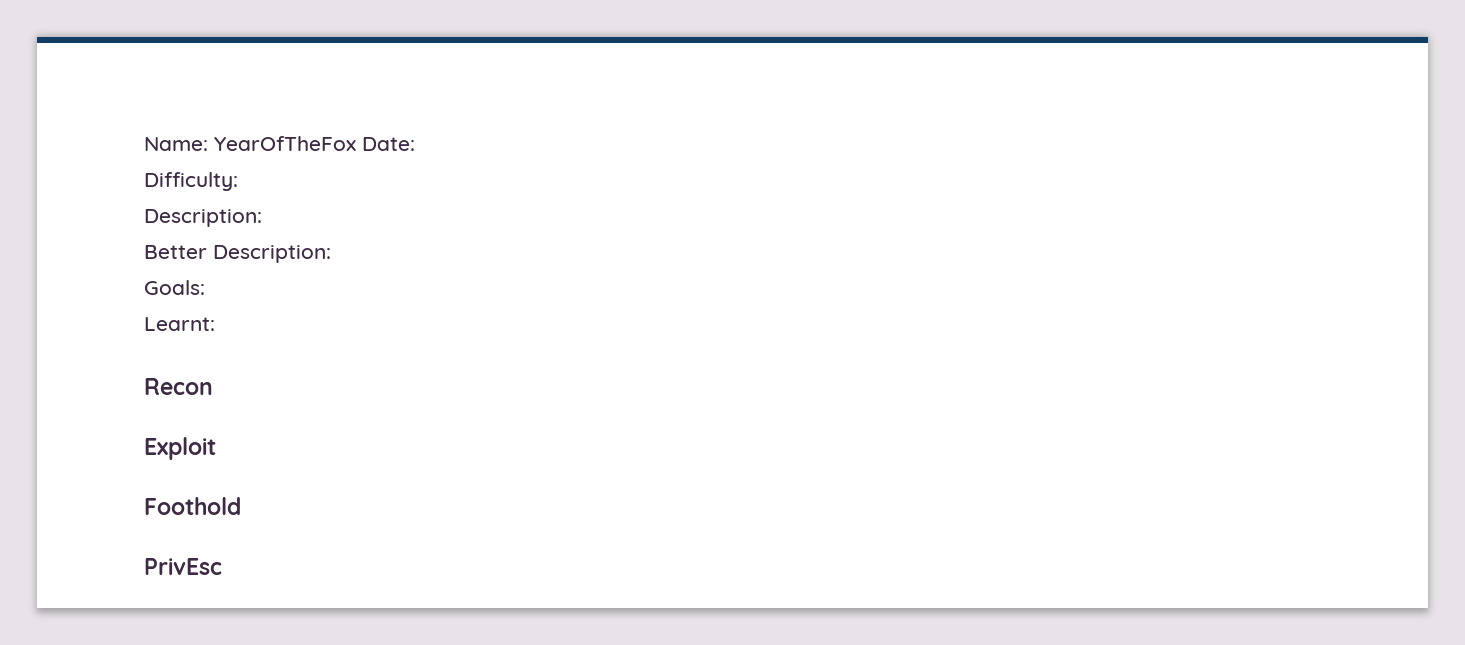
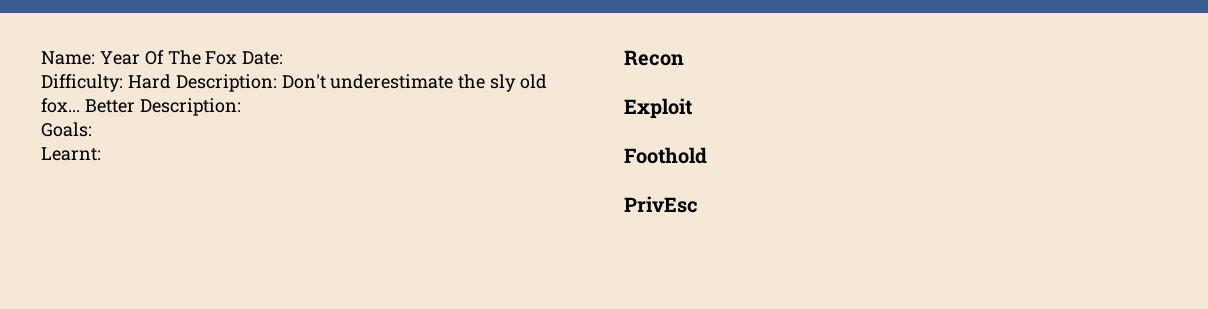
- Name: YearOfTheFox Date:
+ Name: Year Of The Fox Date:
- Difficulty:
- Description:
- Better Description:
+ Difficulty: Hard Description: Don't underestimate the sly old fox... Better Description:

